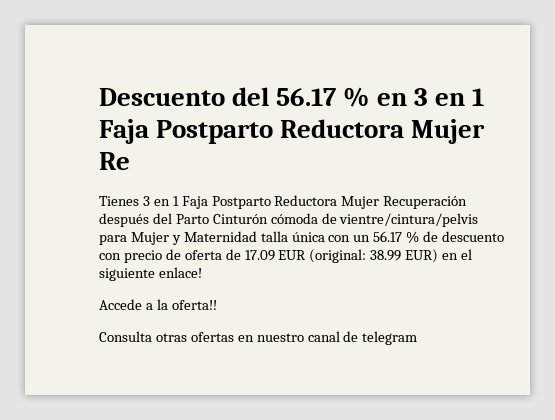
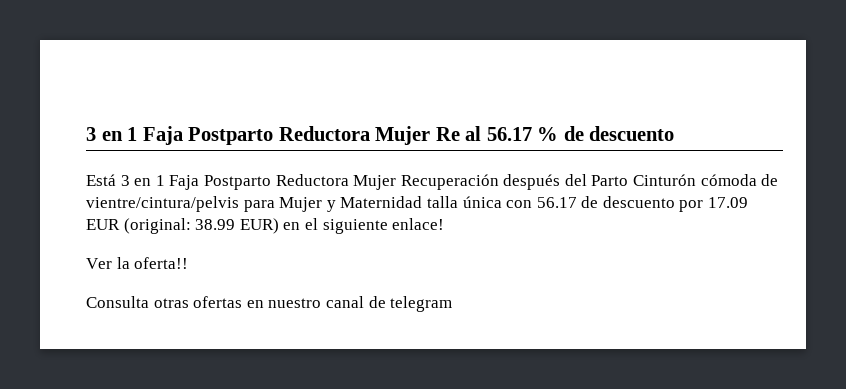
- Descuento del 56.17 % en 3 en 1 Faja Postparto Reductora Mujer Re
- Tienes 3 en 1 Faja Postparto Reductora Mujer Recuperación después del Parto Cinturón cómoda de vientre/cintura/pelvis para Mujer y Maternidad talla única con un 56.17 % de descuento con precio de oferta de 17.09 EUR (original: 38.99 EUR) en el siguiente enlace!
+ 3 en 1 Faja Postparto Reductora Mujer Re al 56.17 % de descuento
+ Está 3 en 1 Faja Postparto Reductora Mujer Recuperación después del Parto Cinturón cómoda de vientre/cintura/pelvis para Mujer y Maternidad talla única con 56.17 de descuento por 17.09 EUR (original: 38.99 EUR) en el siguiente enlace!
- Accede a la oferta!!
+ Ver la oferta!!

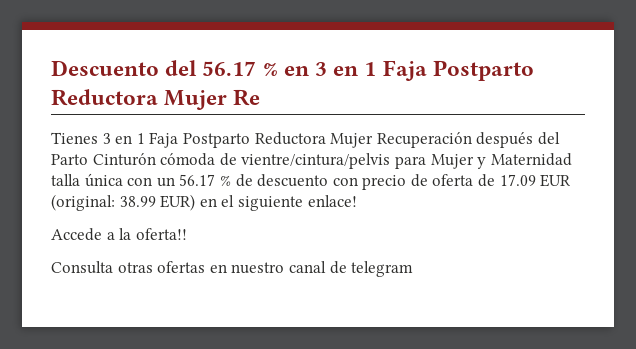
- 3 en 1 Faja Postparto Reductora Mujer Re al 56.17 % de descuento
- Está 3 en 1 Faja Postparto Reductora Mujer Recuperación después del Parto Cinturón cómoda de vientre/cintura/pelvis para Mujer y Maternidad talla única con 56.17 de descuento por 17.09 EUR (original: 38.99 EUR) en el siguiente enlace!
+ Descuento del 56.17 % en 3 en 1 Faja Postparto Reductora Mujer Re
+ Tienes 3 en 1 Faja Postparto Reductora Mujer Recuperación después del Parto Cinturón cómoda de vientre/cintura/pelvis para Mujer y Maternidad talla única con un 56.17 % de descuento con precio de oferta de 17.09 EUR (original: 38.99 EUR) en el siguiente enlace!
- Ver la oferta!!
+ Accede a la oferta!!

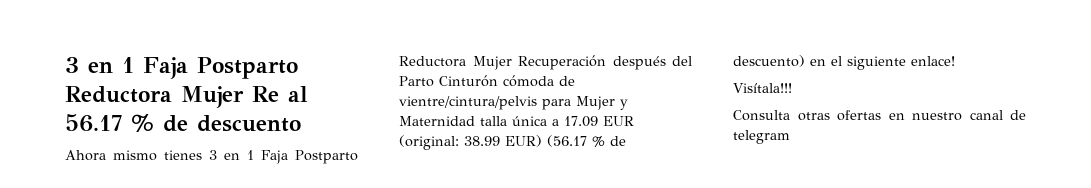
- Descuento del 56.17 % en 3 en 1 Faja Postparto Reductora Mujer Re
- Tienes 3 en 1 Faja Postparto Reductora Mujer Recuperación después del Parto Cinturón cómoda de vientre/cintura/pelvis para Mujer y Maternidad talla única con un 56.17 % de descuento con precio de oferta de 17.09 EUR (original: 38.99 EUR) en el siguiente enlace!
+ 3 en 1 Faja Postparto Reductora Mujer Re al 56.17 % de descuento
+ Ahora mismo tienes 3 en 1 Faja Postparto Reductora Mujer Recuperación después del Parto Cinturón cómoda de vientre/cintura/pelvis para Mujer y Maternidad talla única a 17.09 EUR (original: 38.99 EUR) (56.17 % de descuento) en el siguiente enlace!
- Accede a la oferta!!
+ Visítala!!!

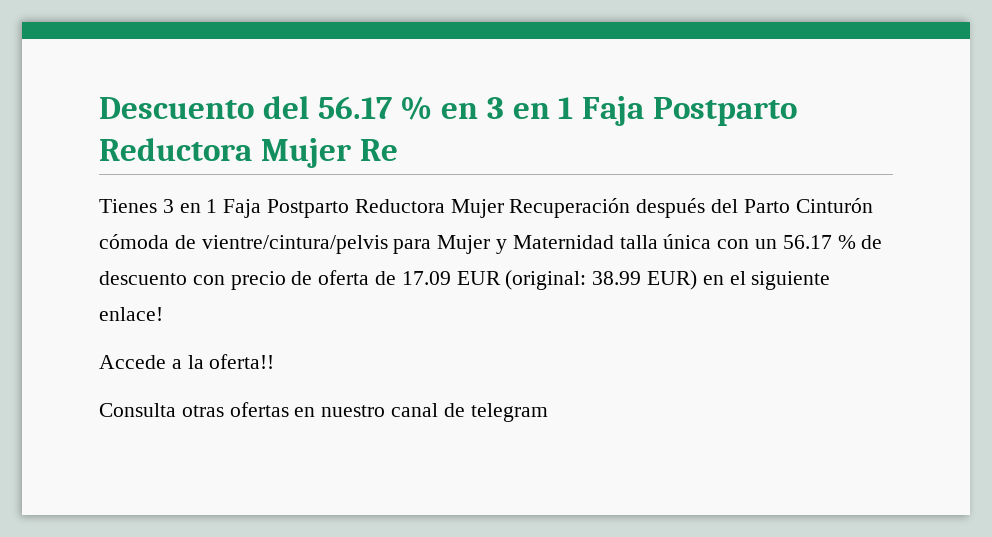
- 3 en 1 Faja Postparto Reductora Mujer Re al 56.17 % de descuento
- Ahora mismo tienes 3 en 1 Faja Postparto Reductora Mujer Recuperación después del Parto Cinturón cómoda de vientre/cintura/pelvis para Mujer y Maternidad talla única a 17.09 EUR (original: 38.99 EUR) (56.17 % de descuento) en el siguiente enlace!
+ Descuento del 56.17 % en 3 en 1 Faja Postparto Reductora Mujer Re
+ Tienes 3 en 1 Faja Postparto Reductora Mujer Recuperación después del Parto Cinturón cómoda de vientre/cintura/pelvis para Mujer y Maternidad talla única con un 56.17 % de descuento con precio de oferta de 17.09 EUR (original: 38.99 EUR) en el siguiente enlace!
- Visítala!!!
+ Accede a la oferta!!

